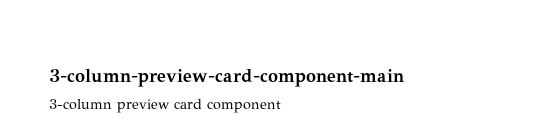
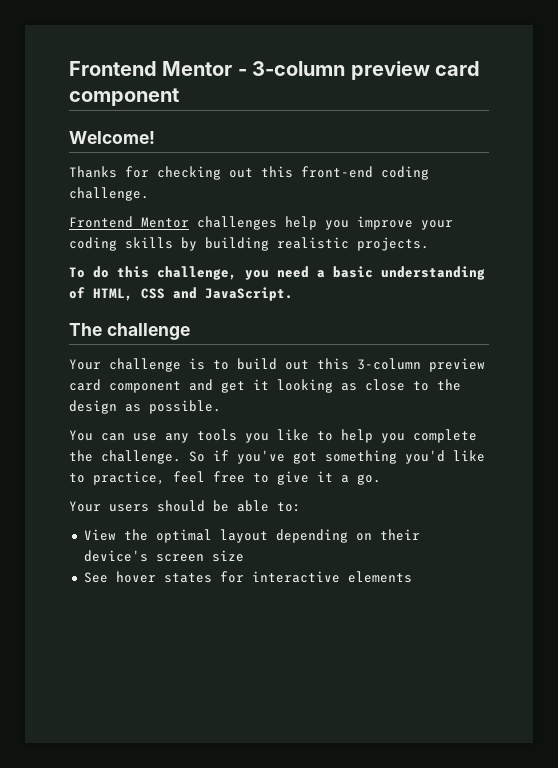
- 3-column-preview-card-component-main
- 3-column preview card component
+ Frontend Mentor - 3-column preview card component
+ Welcome!
+ Thanks for checking out this front-end coding challenge.
+ Frontend Mentor challenges help you improve your coding skills by building realistic projects.
+ To do this challenge, you need a basic understanding of HTML, CSS and JavaScript.
+ The challenge
+ Your challenge is to build out this 3-column preview card component and get it looking as close to the design as possible.
+ You can use any tools you like to help you complete the challenge. So if you've got something you'd like to practice, feel free to give it a go.
+ Your users should be able to:
+ View the optimal layout depending on their device's screen size
+ See hover states for interactive elements

